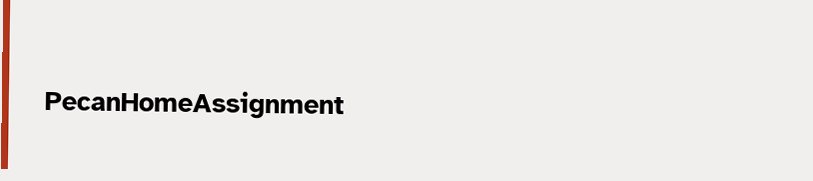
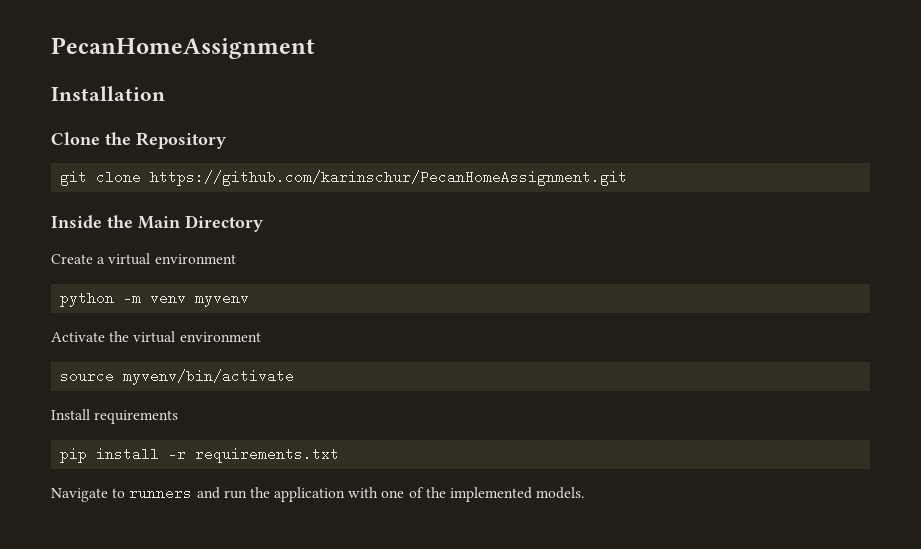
+ Installation
+ Clone the Repository
+ git clone https://github.com/karinschur/PecanHomeAssignment.git
+ Inside the Main Directory
+ Create a virtual environment
+ python -m venv myvenv
+ Activate the virtual environment
+ source myvenv/bin/activate
+ Install requirements
+ pip install -r requirements.txt
+ Navigate to runners and run the application with one of the implemented models.

